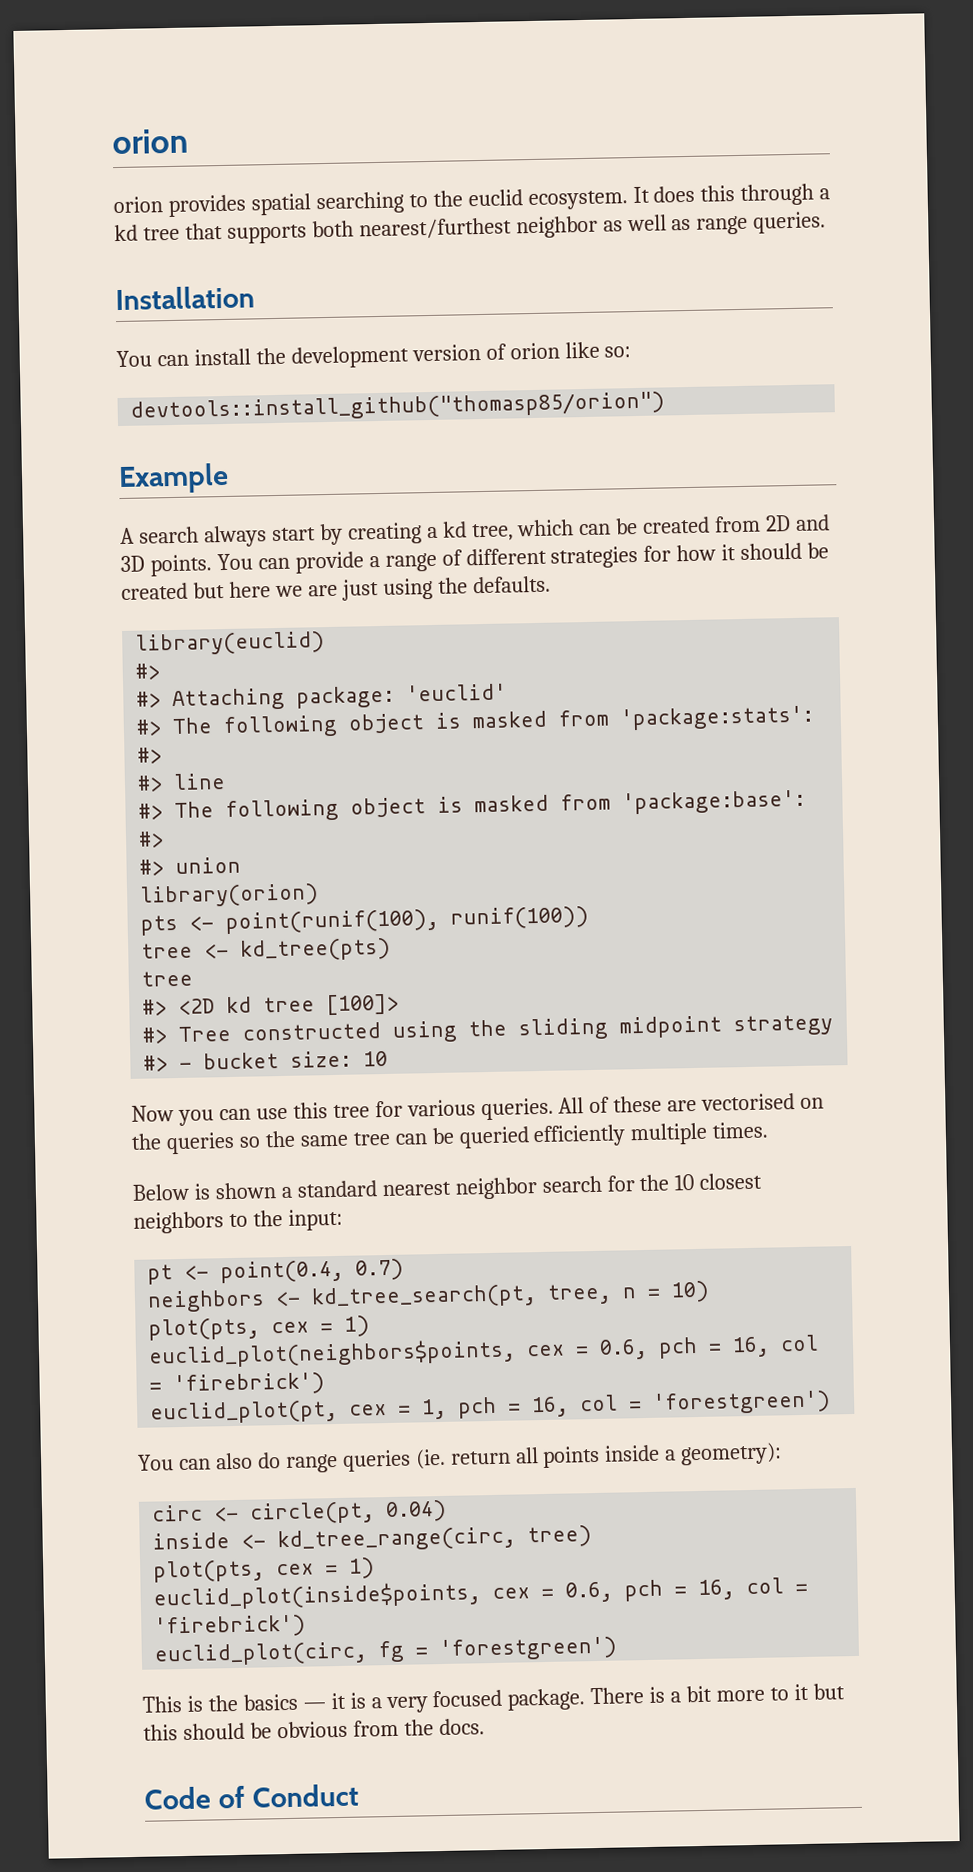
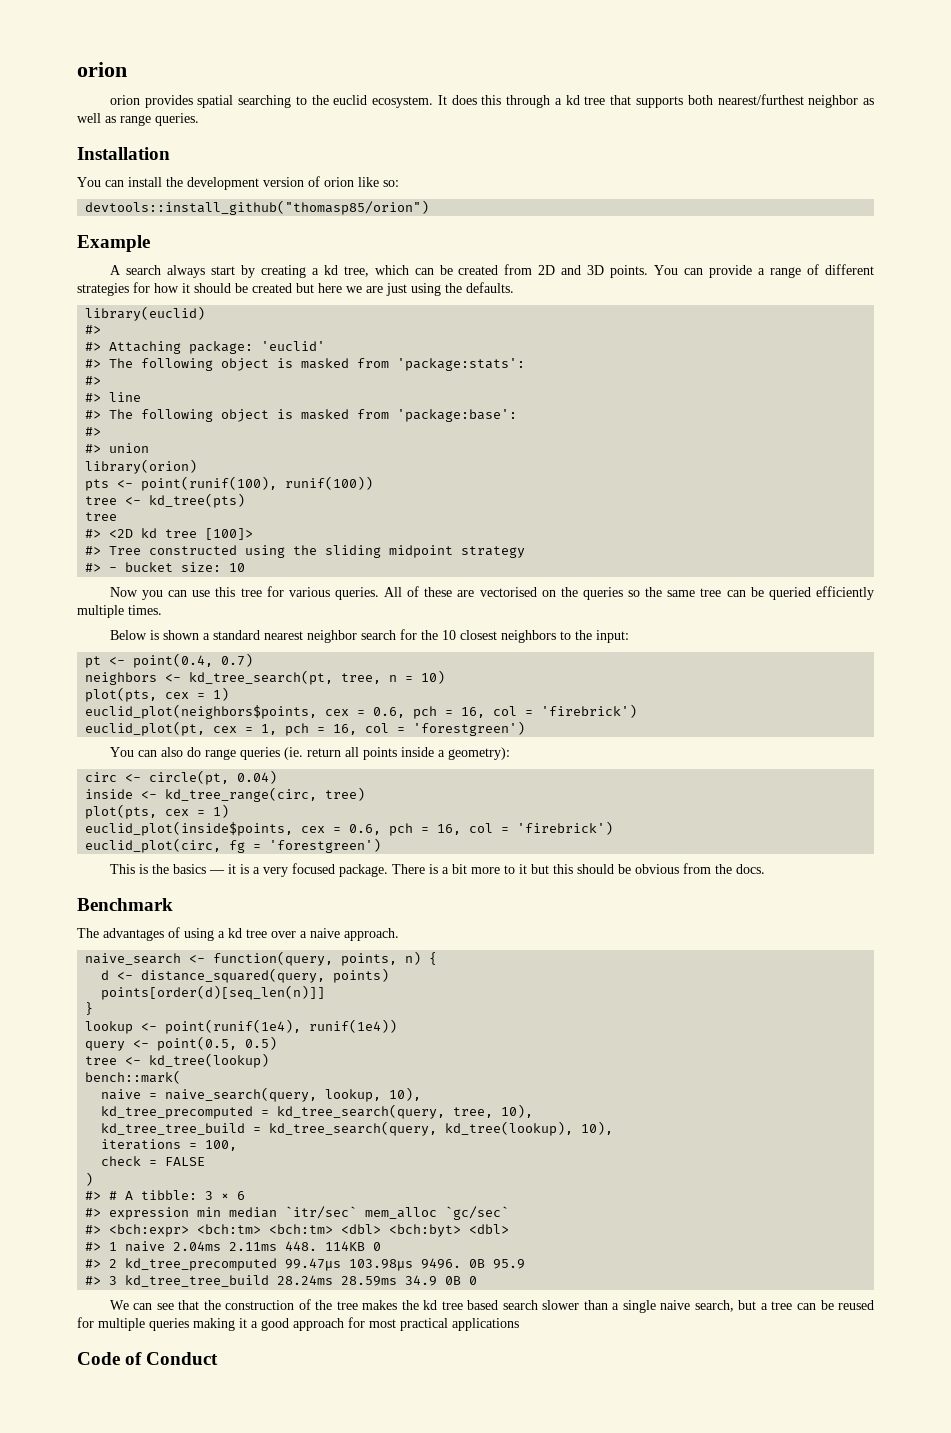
+ Benchmark
+ The advantages of using a kd tree over a naive approach.
+ naive_search <- function(query, points, n) {
+ d <- distance_squared(query, points)
+ points[order(d)[seq_len(n)]]
+ }
+ lookup <- point(runif(1e4), runif(1e4))
+ query <- point(0.5, 0.5)
+ tree <- kd_tree(lookup)
+ bench::mark(
+ naive = naive_search(query, lookup, 10),
+ kd_tree_precomputed = kd_tree_search(query, tree, 10),
+ kd_tree_tree_build = kd_tree_search(query, kd_tree(lookup), 10),
+ iterations = 100,
+ check = FALSE
+ )
+ #> # A tibble: 3 × 6
+ #> expression min median `itr/sec` mem_alloc `gc/sec`
+ #> <bch:expr> <bch:tm> <bch:tm> <dbl> <bch:byt> <dbl>
+ #> 1 naive 2.04ms 2.11ms 448. 114KB 0
+ #> 2 kd_tree_precomputed 99.47µs 103.98µs 9496. 0B 95.9
+ #> 3 kd_tree_tree_build 28.24ms 28.59ms 34.9 0B 0
+ We can see that the construction of the tree makes the kd tree based search slower than a single naive search, but a tree can be reused for multiple queries making it a good approach for most practical applications

